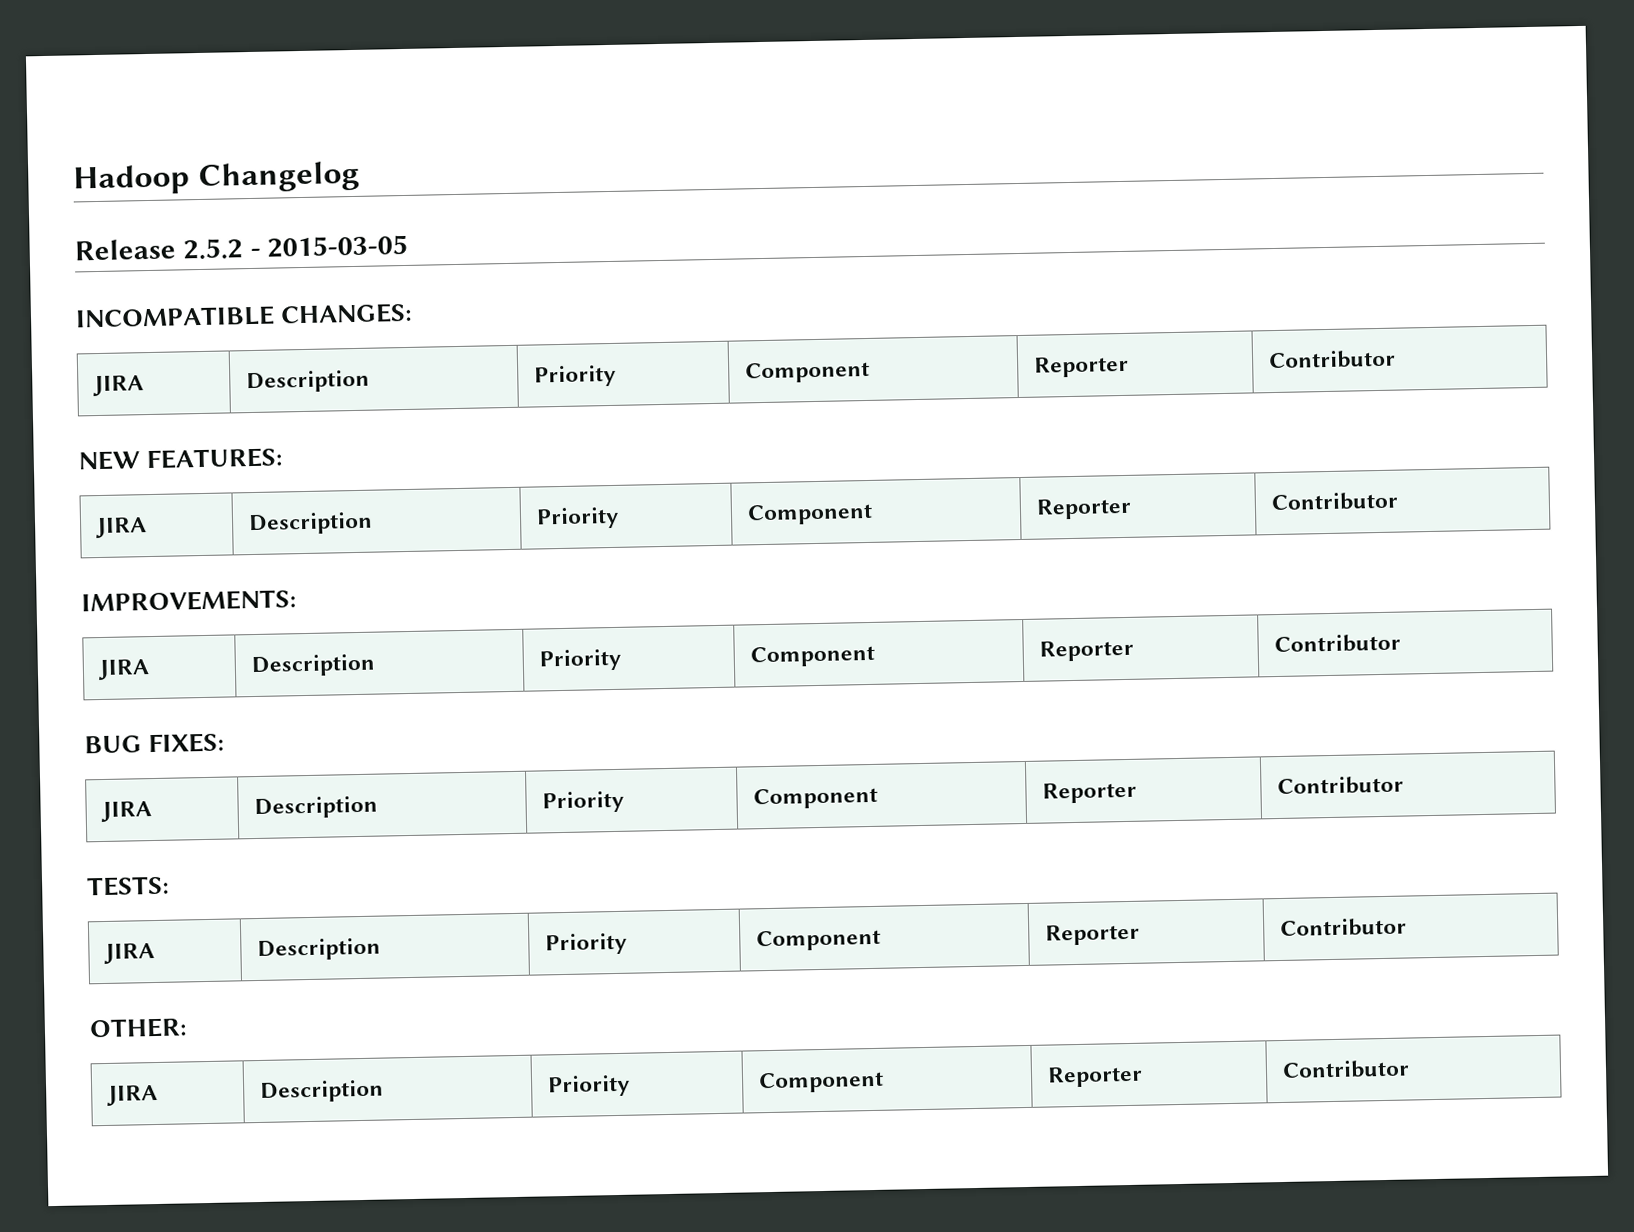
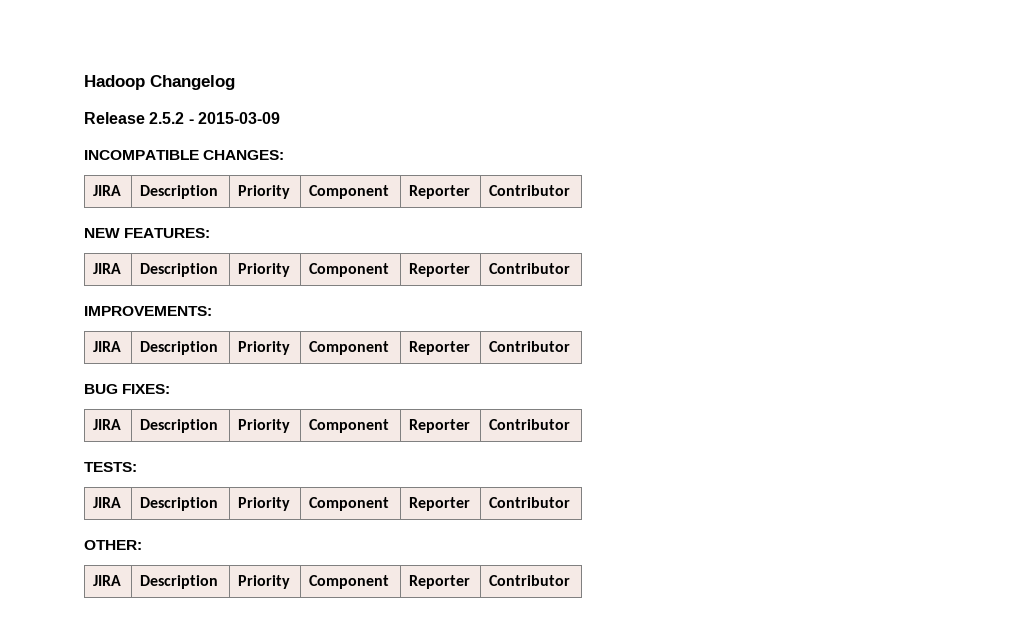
- Release 2.5.2 - 2015-03-05
+ Release 2.5.2 - 2015-03-09

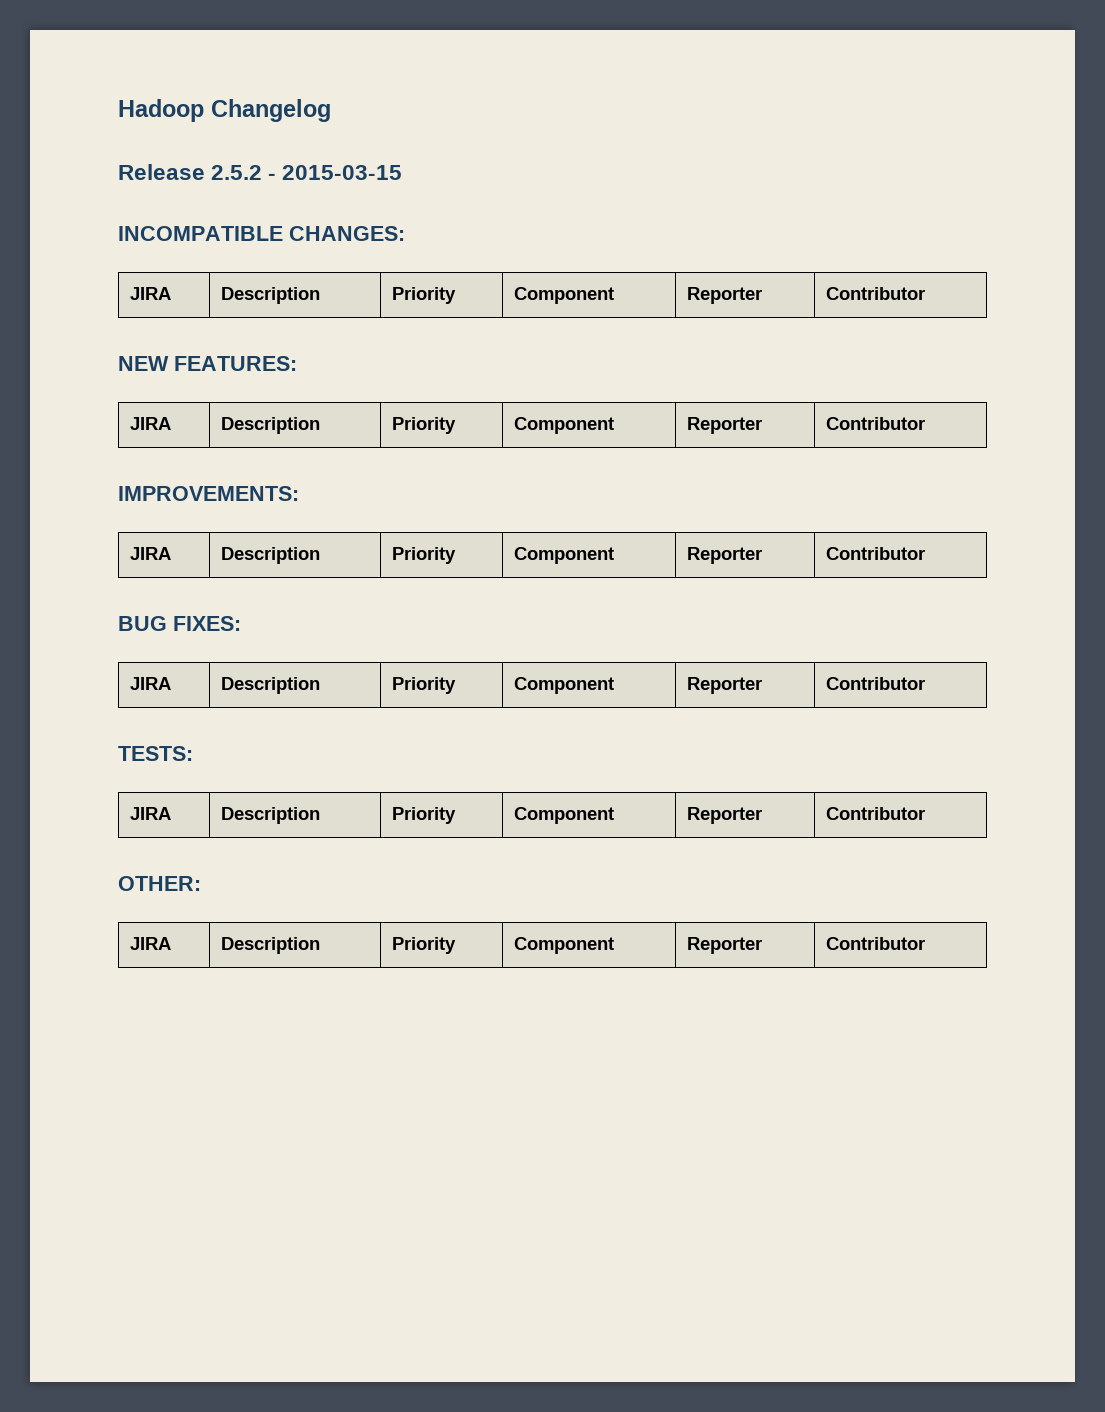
- Release 2.5.2 - 2015-03-09
+ Release 2.5.2 - 2015-03-15

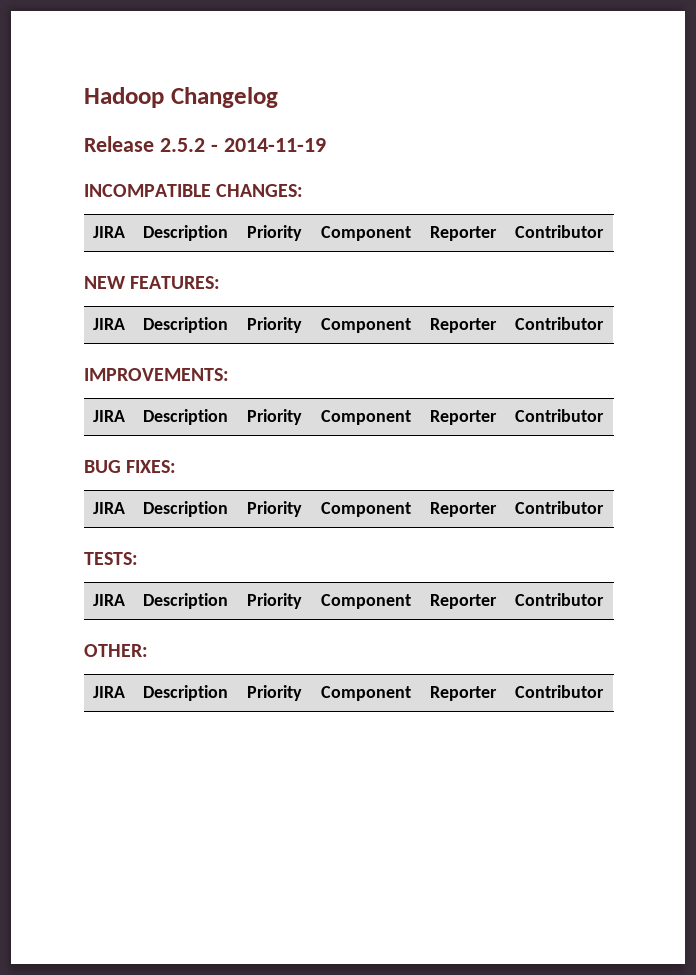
- Release 2.5.2 - 2015-03-15
+ Release 2.5.2 - 2014-11-19

